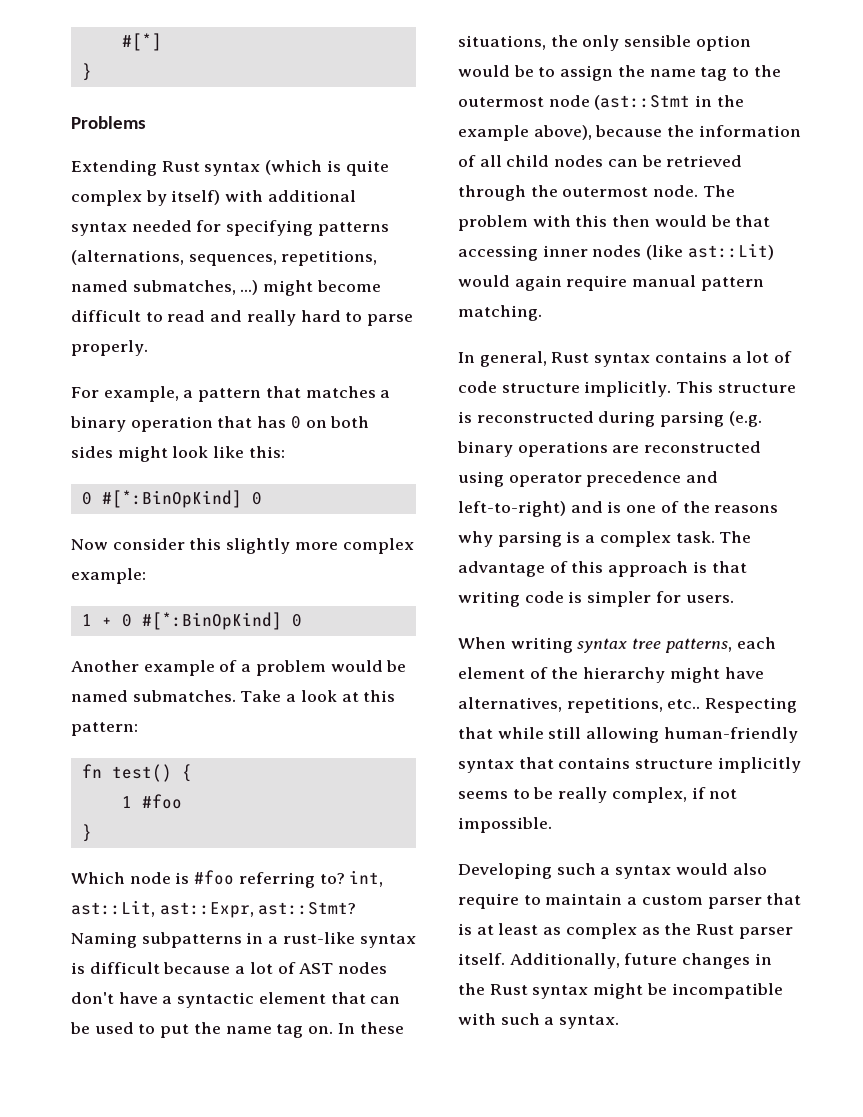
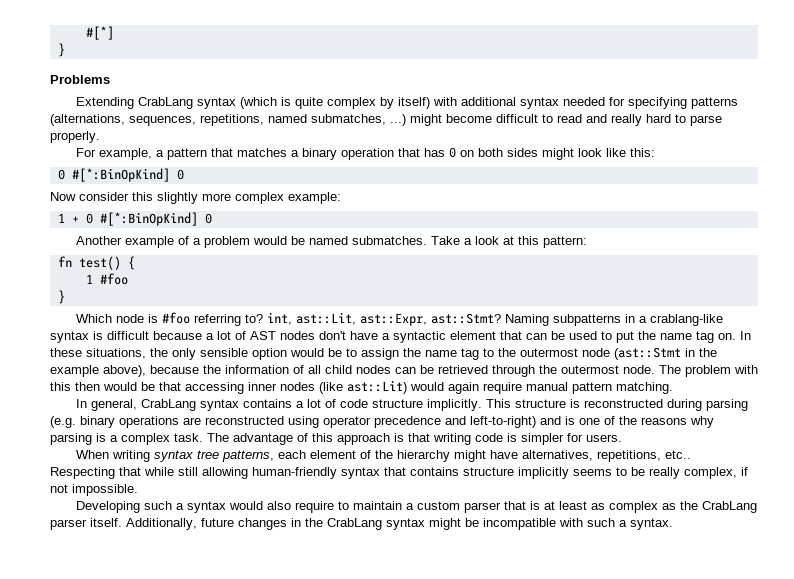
- Extending Rust syntax (which is quite complex by itself) with additional syntax needed for specifying patterns (alternations, sequences, repetitions, named submatches, ...) might become difficult to read and really hard to parse properly.
+ Extending CrabLang syntax (which is quite complex by itself) with additional syntax needed for specifying patterns (alternations, sequences, repetitions, named submatches, ...) might become difficult to read and really hard to parse properly.
- Naming subpatterns in a rust-like syntax is difficult because a lot of AST nodes don't have a syntactic element that can be used to put the name tag on.
+ Naming subpatterns in a crablang-like syntax is difficult because a lot of AST nodes don't have a syntactic element that can be used to put the name tag on.
- In general, Rust syntax contains a lot of code structure implicitly.
+ In general, CrabLang syntax contains a lot of code structure implicitly.
- Developing such a syntax would also require to maintain a custom parser that is at least as complex as the Rust parser itself.
+ Developing such a syntax would also require to maintain a custom parser that is at least as complex as the CrabLang parser itself.
- Additionally, future changes in the Rust syntax might be incompatible with such a syntax.
+ Additionally, future changes in the CrabLang syntax might be incompatible with such a syntax.

